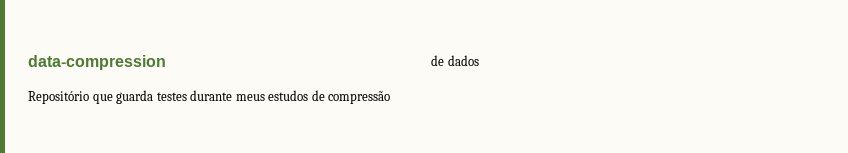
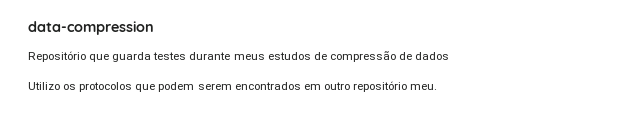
+ Utilizo os protocolos que podem serem encontrados em outro repositório meu.

